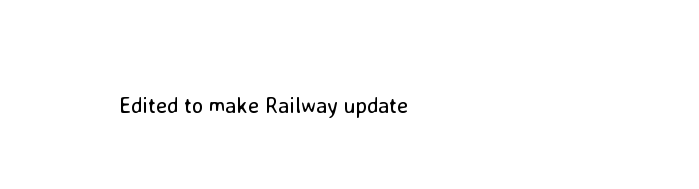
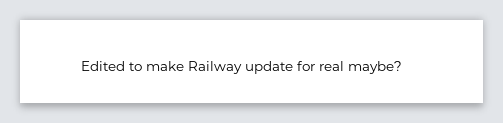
- Edited to make Railway update
+ Edited to make Railway update for real maybe?

